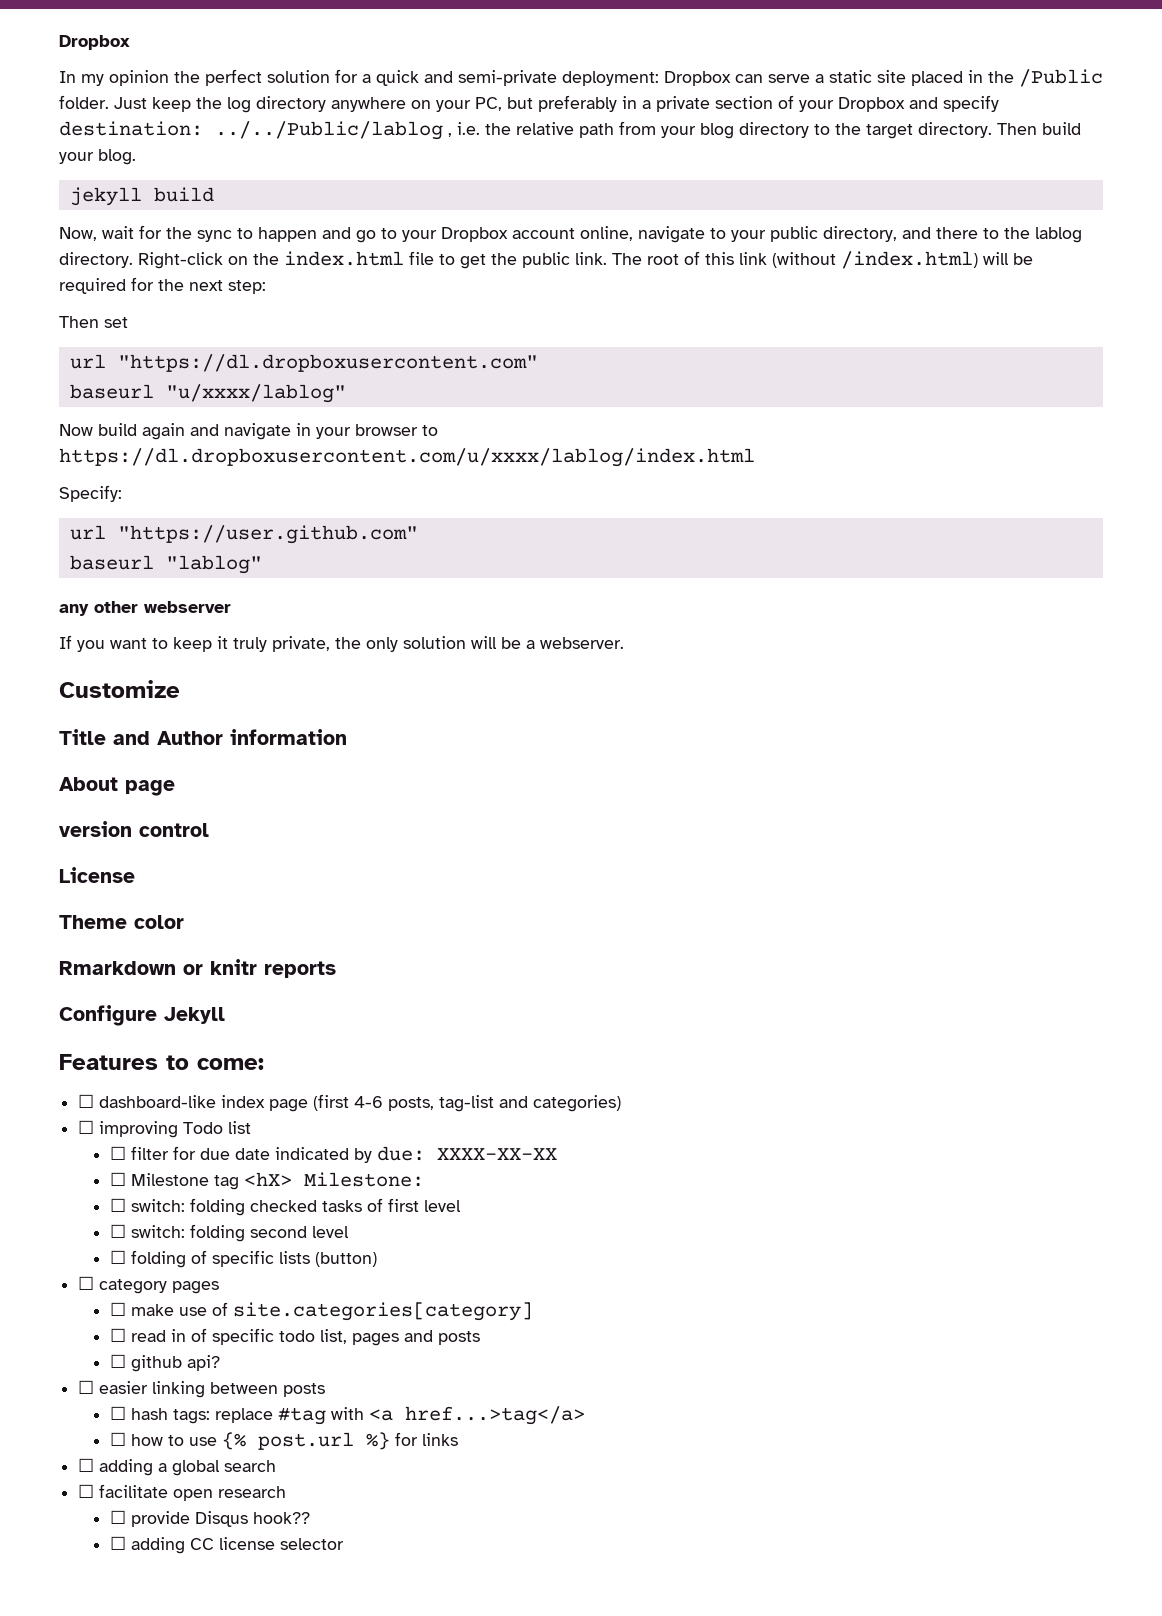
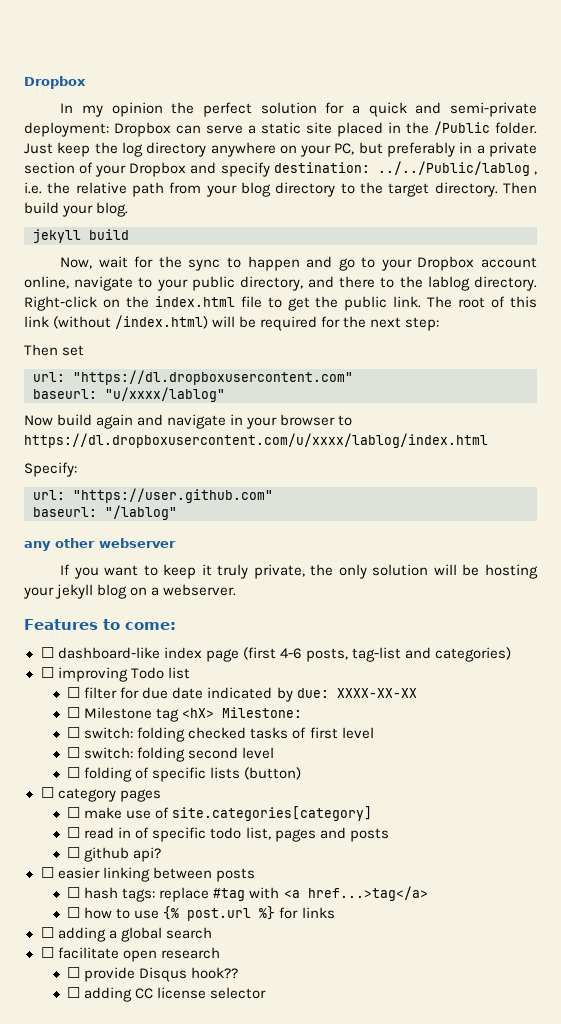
- url "https://dl.dropboxusercontent.com"
+ url: "https://dl.dropboxusercontent.com"
- baseurl "u/xxxx/lablog"
+ baseurl: "u/xxxx/lablog"
- url "https://user.github.com"
+ url: "https://user.github.com"
- baseurl "lablog"
+ baseurl: "/lablog"
- If you want to keep it truly private, the only solution will be a webserver.
- Customize
- Title and Author information
- About page
- version control
- License
- Theme color
- Rmarkdown or knitr reports
- Configure Jekyll
+ If you want to keep it truly private, the only solution will be hosting your jekyll blog on a webserver.

